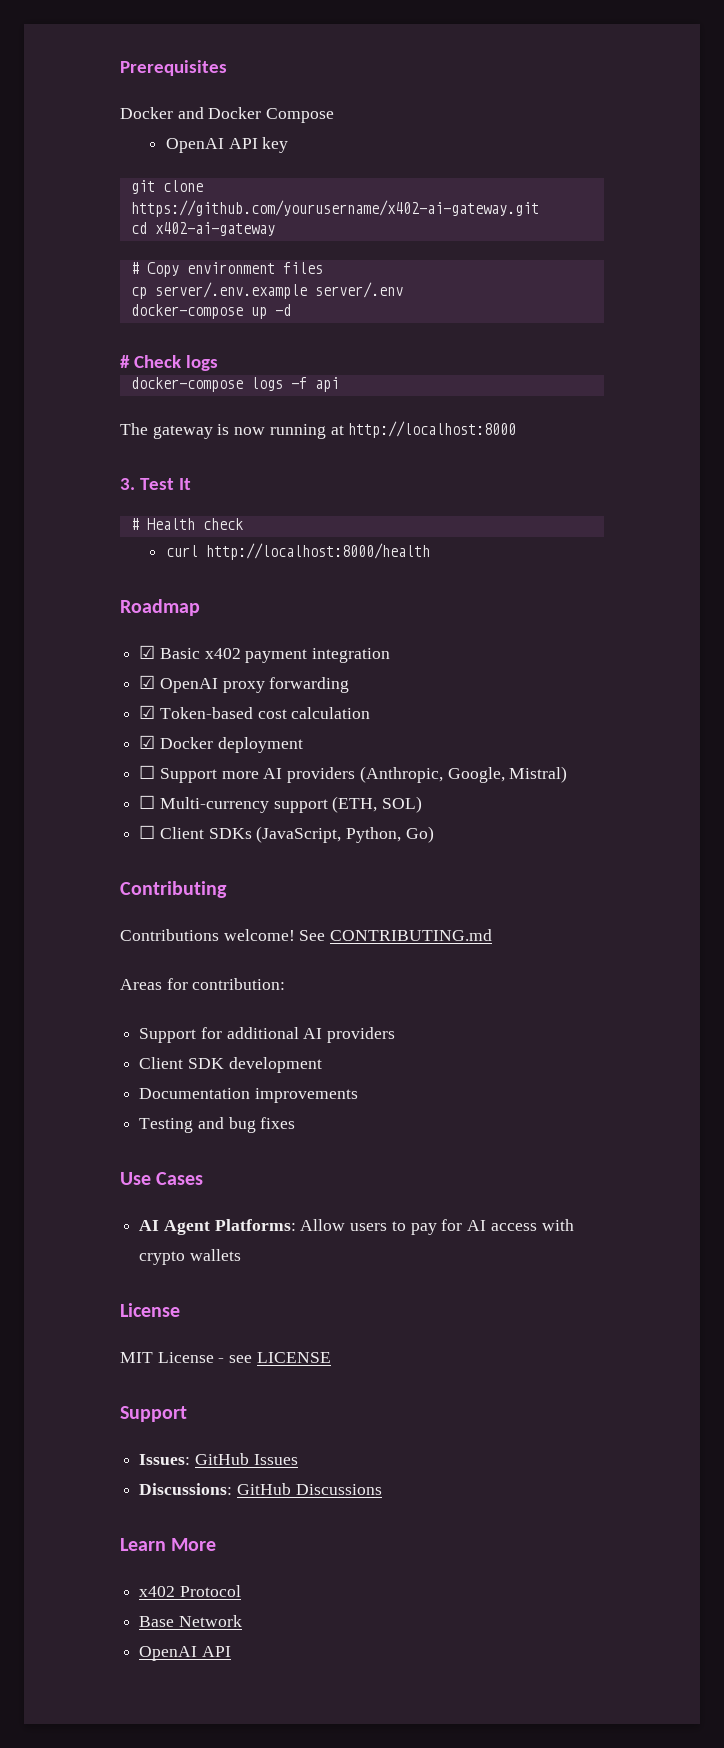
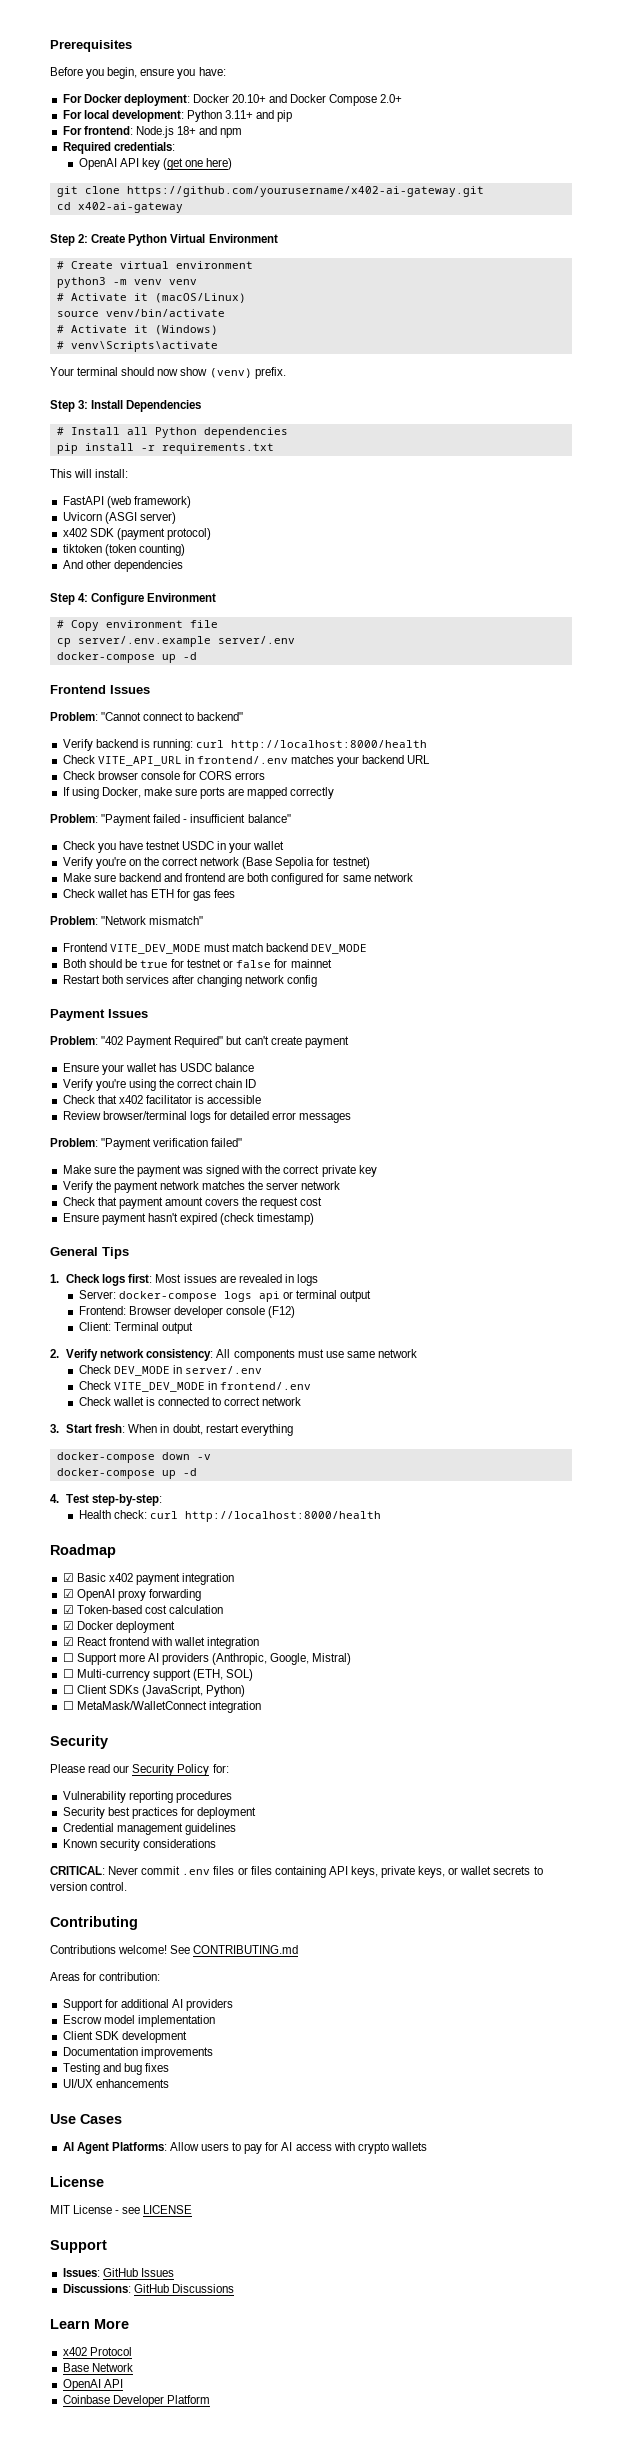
- Docker and Docker Compose
+ Before you begin, ensure you have:
+ For Docker deployment: Docker 20.10+ and Docker Compose 2.0+
+ For local development: Python 3.11+ and pip
+ For frontend: Node.js 18+ and npm
+ Required credentials:
- OpenAI API key
+ OpenAI API key (get one here)
+ Step 2: Create Python Virtual Environment
+ # Create virtual environment
+ python3 -m venv venv
+ # Activate it (macOS/Linux)
+ source venv/bin/activate
+ # Activate it (Windows)
+ # venv\Scripts\activate
+ Your terminal should now show (venv) prefix.
+ Step 3: Install Dependencies
+ # Install all Python dependencies
+ pip install -r requirements.txt
+ This will install:
+ FastAPI (web framework)
+ Uvicorn (ASGI server)
+ x402 SDK (payment protocol)
+ tiktoken (token counting)
+ And other dependencies
+ Step 4: Configure Environment
- # Copy environment files
+ # Copy environment file
- # Check logs
- docker-compose logs -f api
- The gateway is now running at http://localhost:8000
- 3. Test It
- # Health check
- curl http://localhost:8000/health
+ Frontend Issues
+ Problem: "Cannot connect to backend"
+ Verify backend is running: curl http://localhost:8000/health
+ Check VITE_API_URL in frontend/.env matches your backend URL
+ Check browser console for CORS errors
+ If using Docker, make sure ports are mapped correctly
+ Problem: "Payment failed - insufficient balance"
+ Check you have testnet USDC in your wallet
+ Verify you're on the correct network (Base Sepolia for testnet)
+ Make sure backend and frontend are both configured for same network
+ Check wallet has ETH for gas fees
+ Problem: "Network mismatch"
+ Frontend VITE_DEV_MODE must match backend DEV_MODE
+ Both should be true for testnet or false for mainnet
+ Restart both services after changing network config
+ Payment Issues
+ Problem: "402 Payment Required" but can't create payment
+ Ensure your wallet has USDC balance
+ Verify you're using the correct chain ID
+ Check that x402 facilitator is accessible
+ Review browser/terminal logs for detailed error messages
+ Problem: "Payment verification failed"
+ Make sure the payment was signed with the correct private key
+ Verify the payment network matches the server network
+ Check that payment amount covers the request cost
+ Ensure payment hasn't expired (check timestamp)
+ General Tips
+ 1. Check logs first: Most issues are revealed in logs
+ Server: docker-compose logs api or terminal output
+ Frontend: Browser developer console (F12)
+ Client: Terminal output
+ 2. Verify network consistency: All components must use same network
+ Check DEV_MODE in server/.env
+ Check VITE_DEV_MODE in frontend/.env
+ Check wallet is connected to correct network
+ 3. Start fresh: When in doubt, restart everything
+ docker-compose down -v
+ docker-compose up -d
+ 4. Test step-by-step:
+ Health check: curl http://localhost:8000/health
+ ☑ React frontend with wallet integration
- ☐ Client SDKs (JavaScript, Python, Go)
+ ☐ Client SDKs (JavaScript, Python)
+ ☐ MetaMask/WalletConnect integration
+ Security
+ Please read our Security Policy for:
+ Vulnerability reporting procedures
+ Security best practices for deployment
+ Credential management guidelines
+ Known security considerations
+ CRITICAL: Never commit .env files or files containing API keys, private keys, or wallet secrets to version control.
+ Escrow model implementation
+ UI/UX enhancements
+ Coinbase Developer Platform

